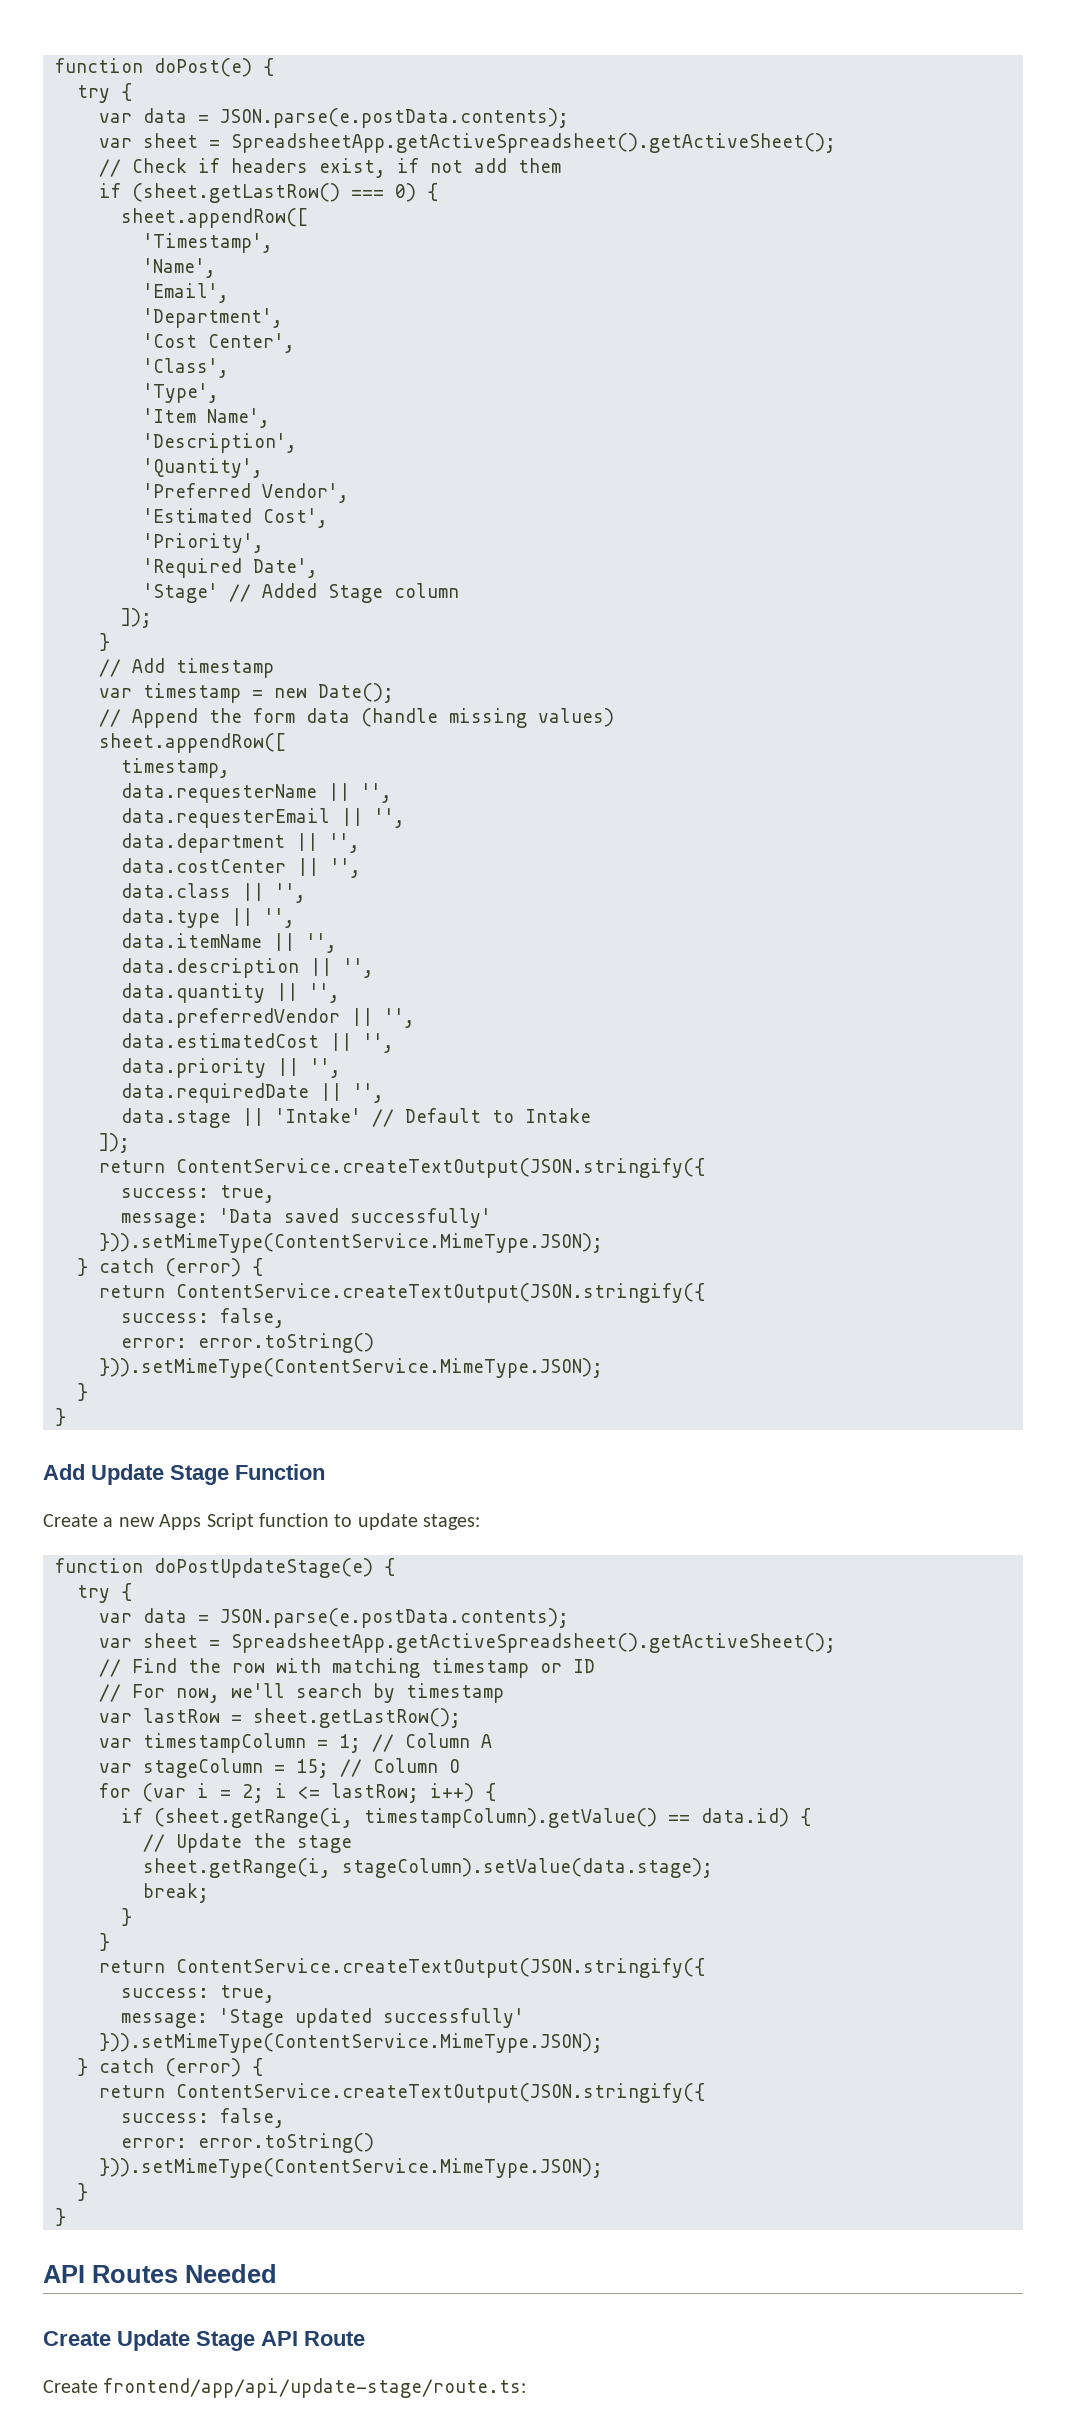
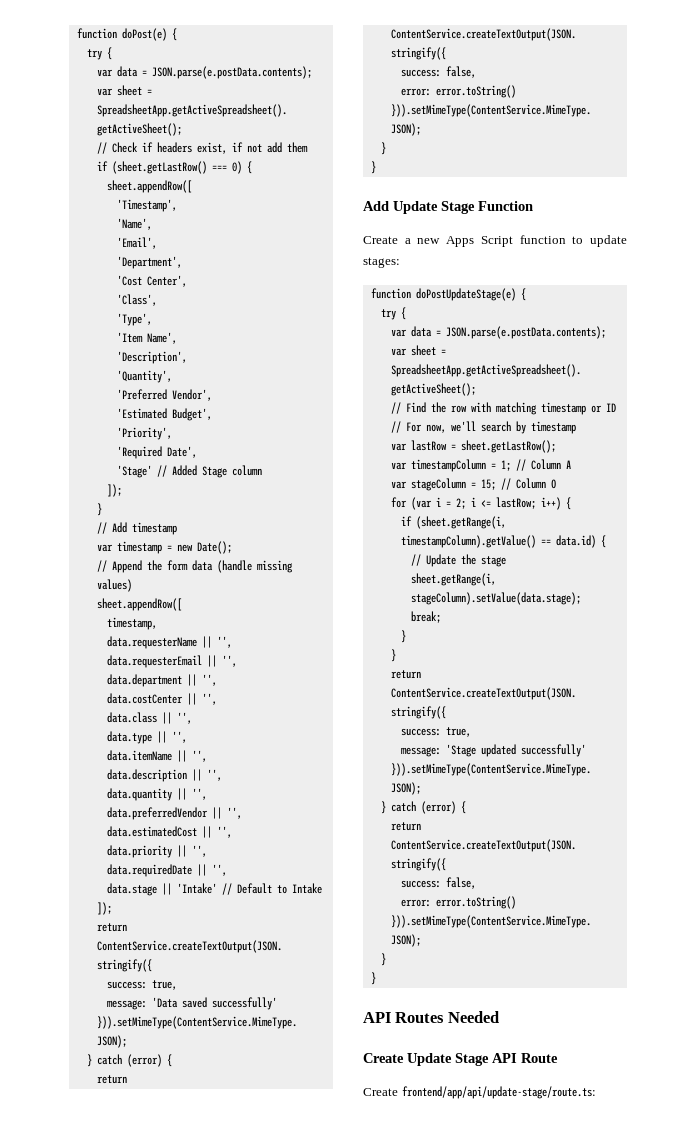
- 'Estimated Cost',
+ 'Estimated Budget',

